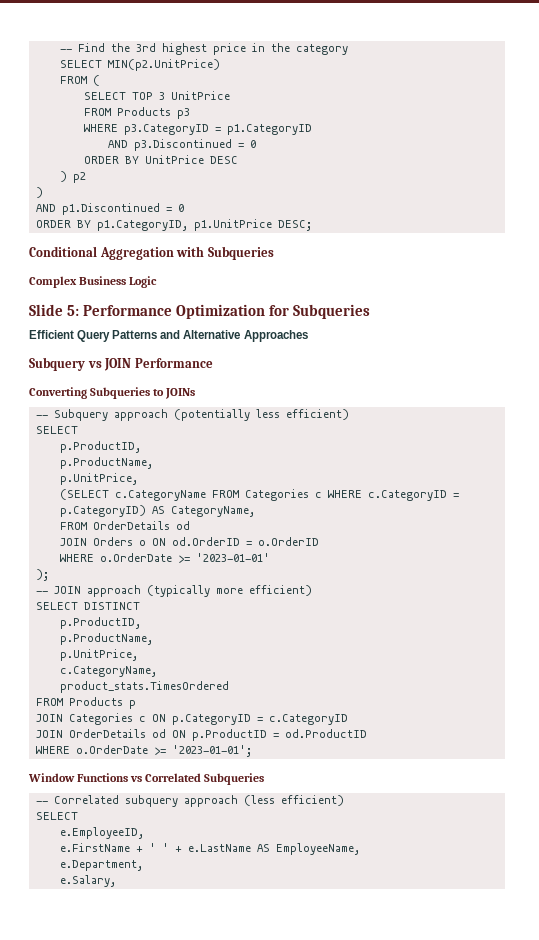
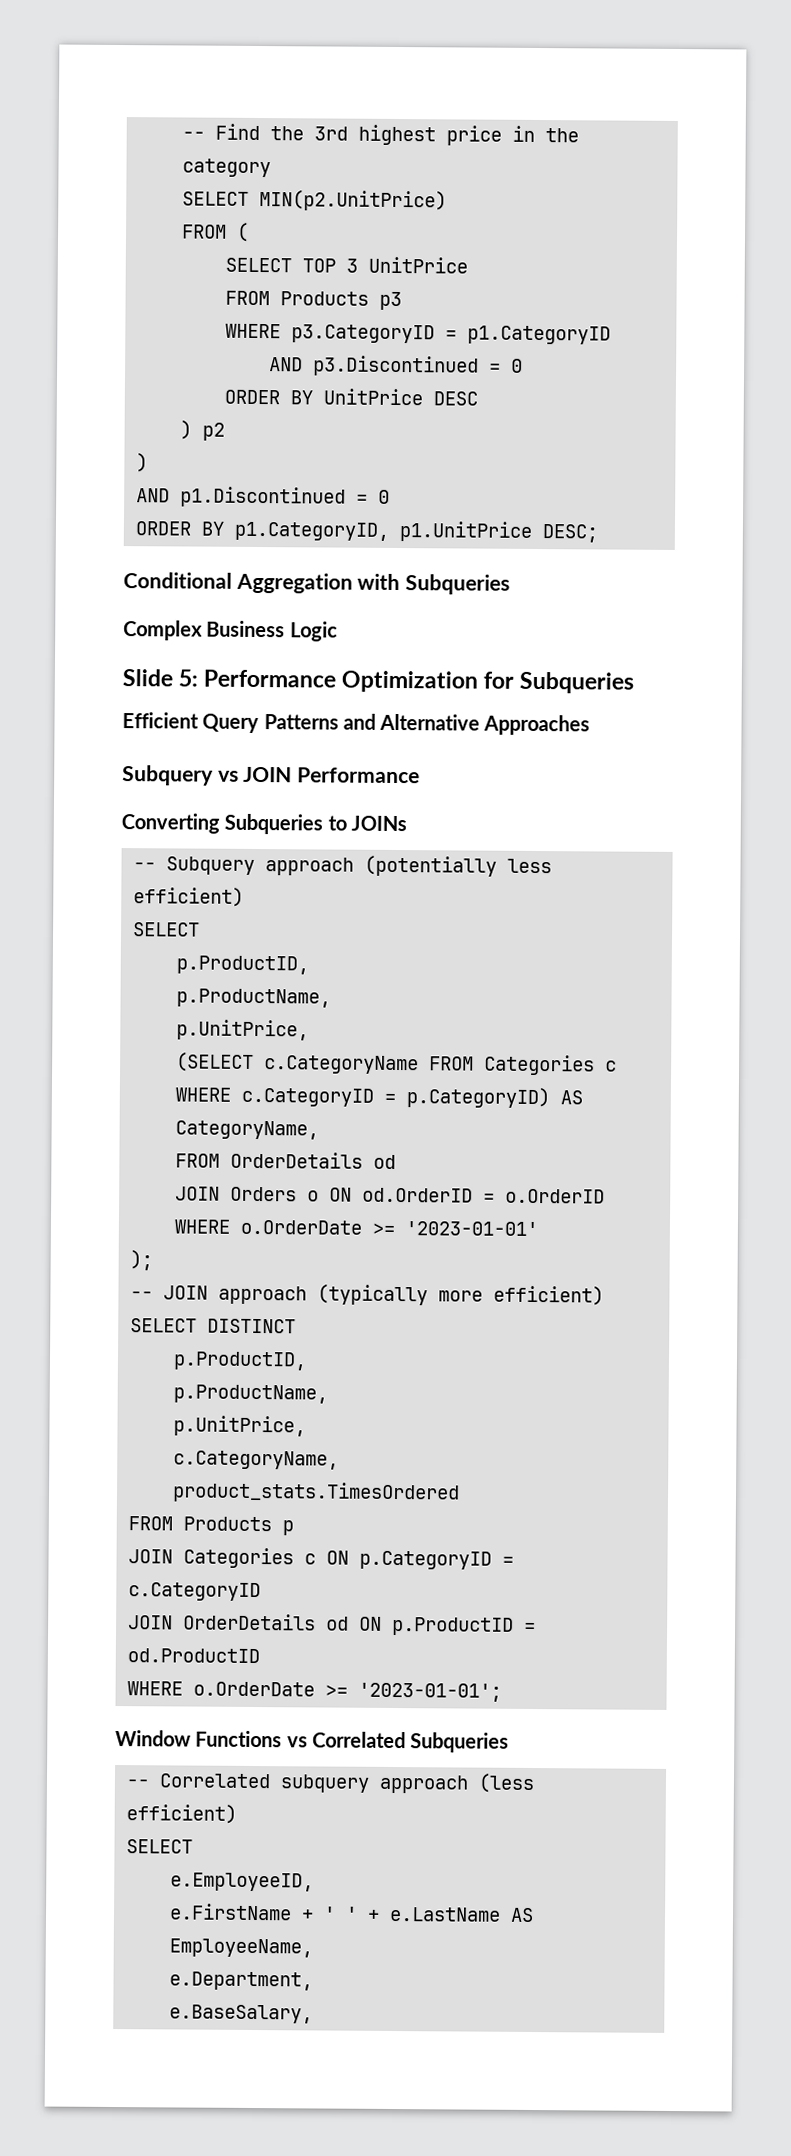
- e.Salary,
+ e.BaseSalary,

